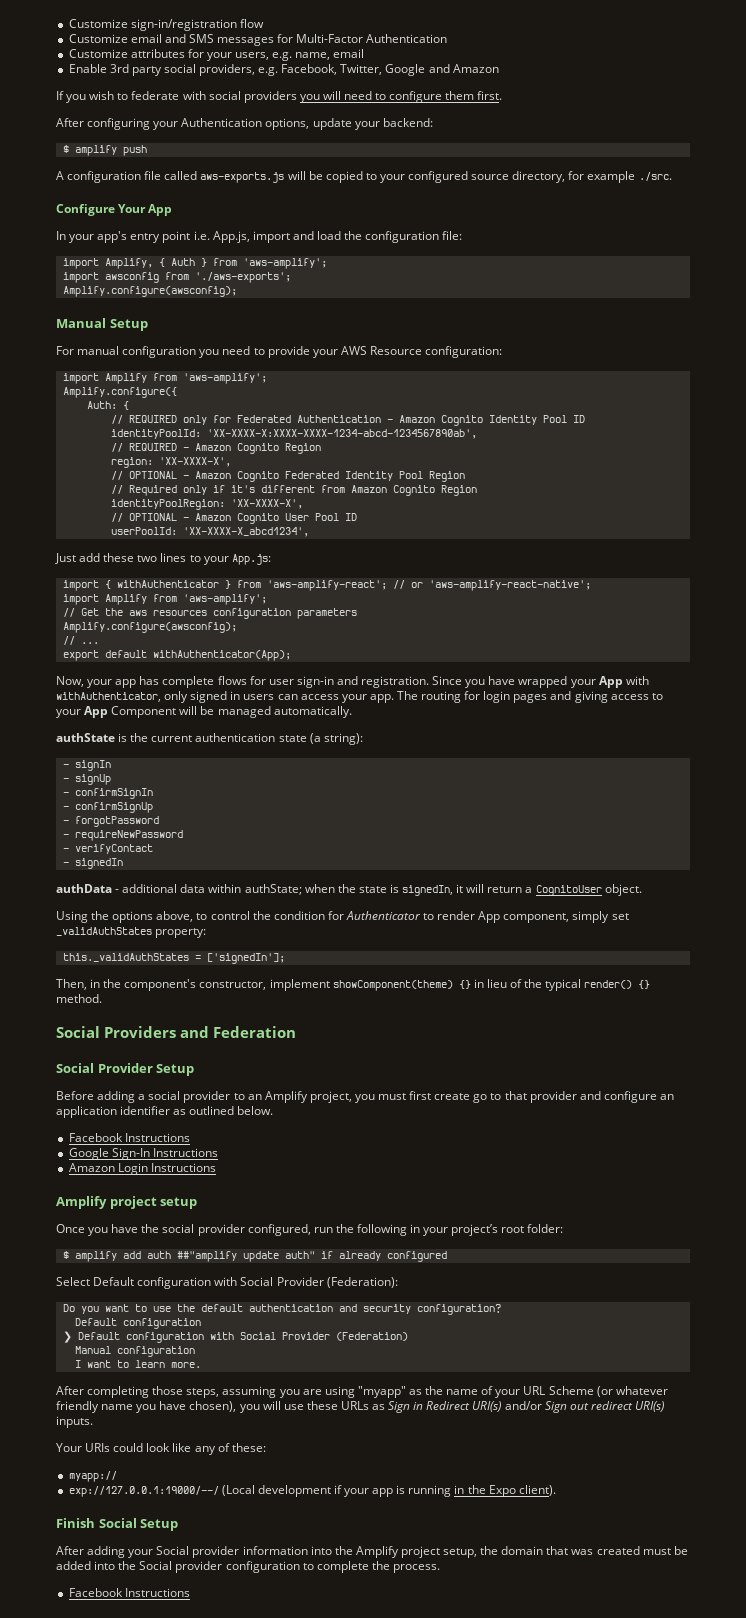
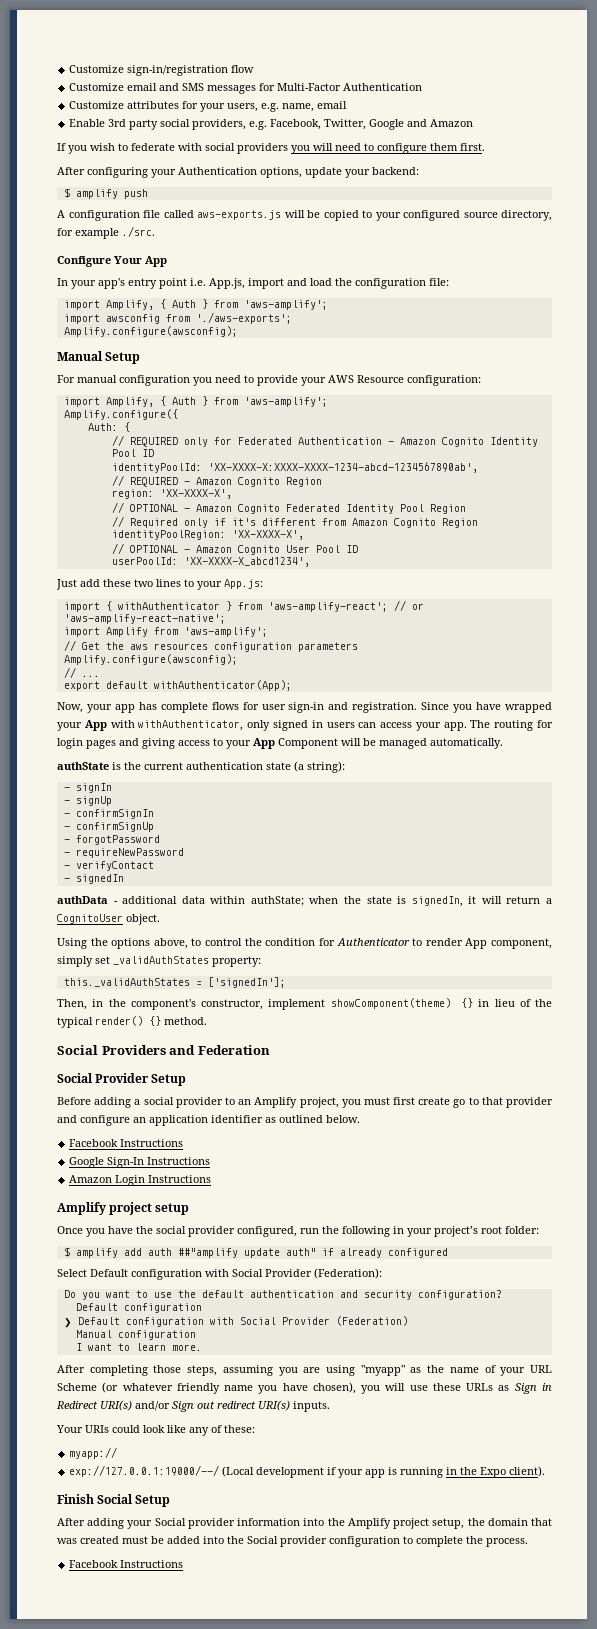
  For manual configuration you need to provide your AWS Resource configuration:
- import Amplify from 'aws-amplify';
+ import Amplify, { Auth } from 'aws-amplify';

